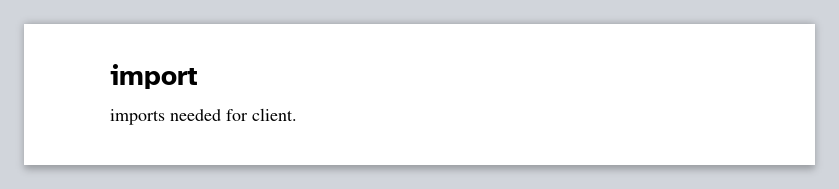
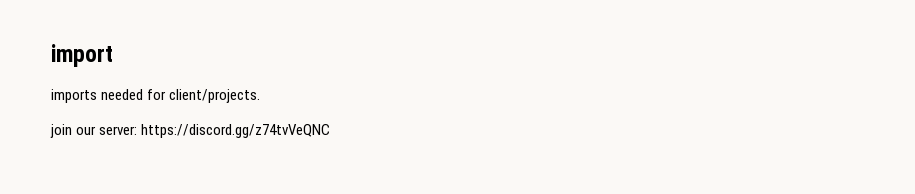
- imports needed for client.
+ imports needed for client/projects.
+ join our server: https://discord.gg/z74tvVeQNC

